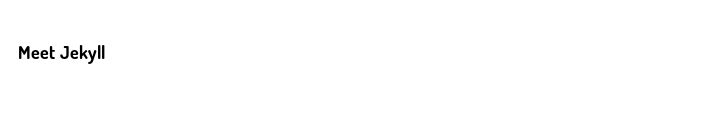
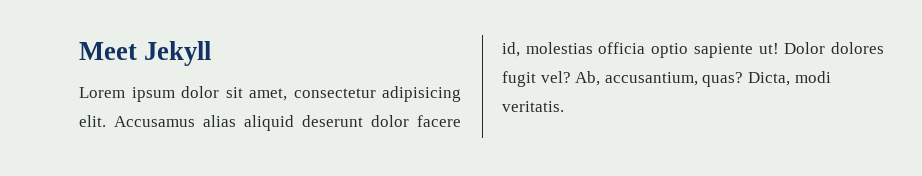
+ Lorem ipsum dolor sit amet, consectetur adipisicing elit. Accusamus alias aliquid deserunt dolor facere id, molestias officia optio sapiente ut! Dolor dolores fugit vel? Ab, accusantium, quas? Dicta, modi veritatis.

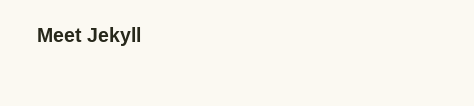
- Lorem ipsum dolor sit amet, consectetur adipisicing elit. Accusamus alias aliquid deserunt dolor facere id, molestias officia optio sapiente ut! Dolor dolores fugit vel? Ab, accusantium, quas? Dicta, modi veritatis.

